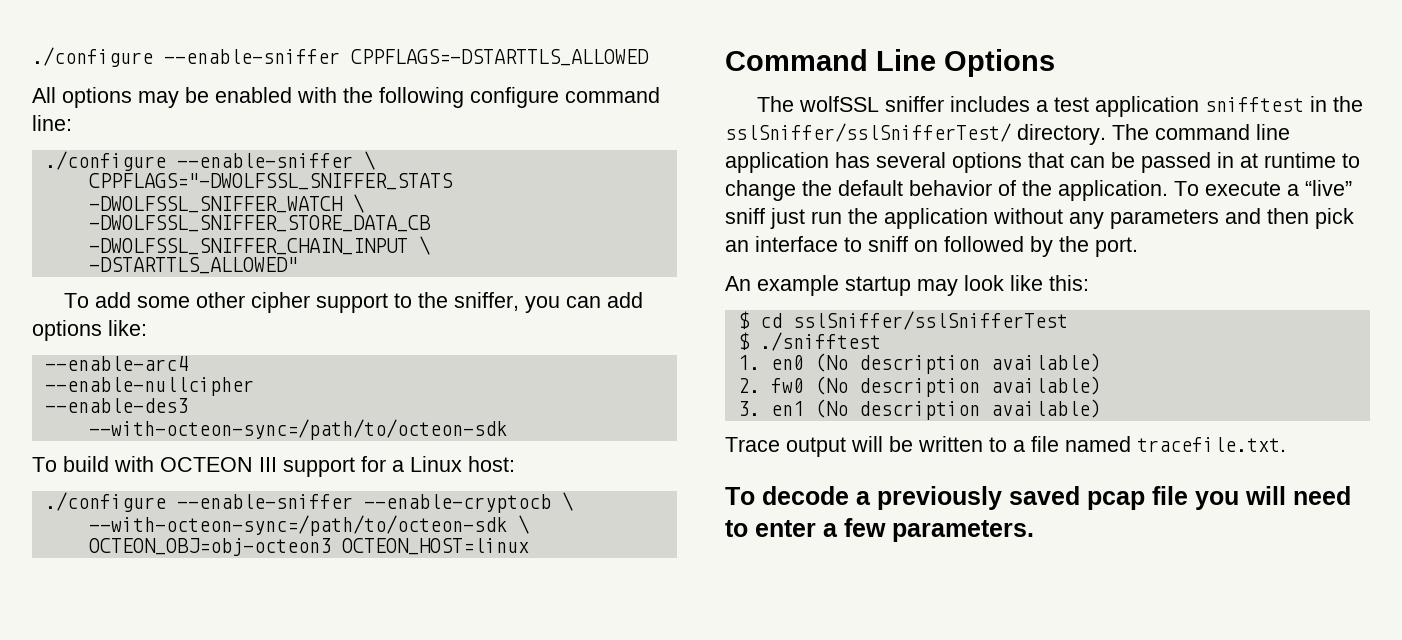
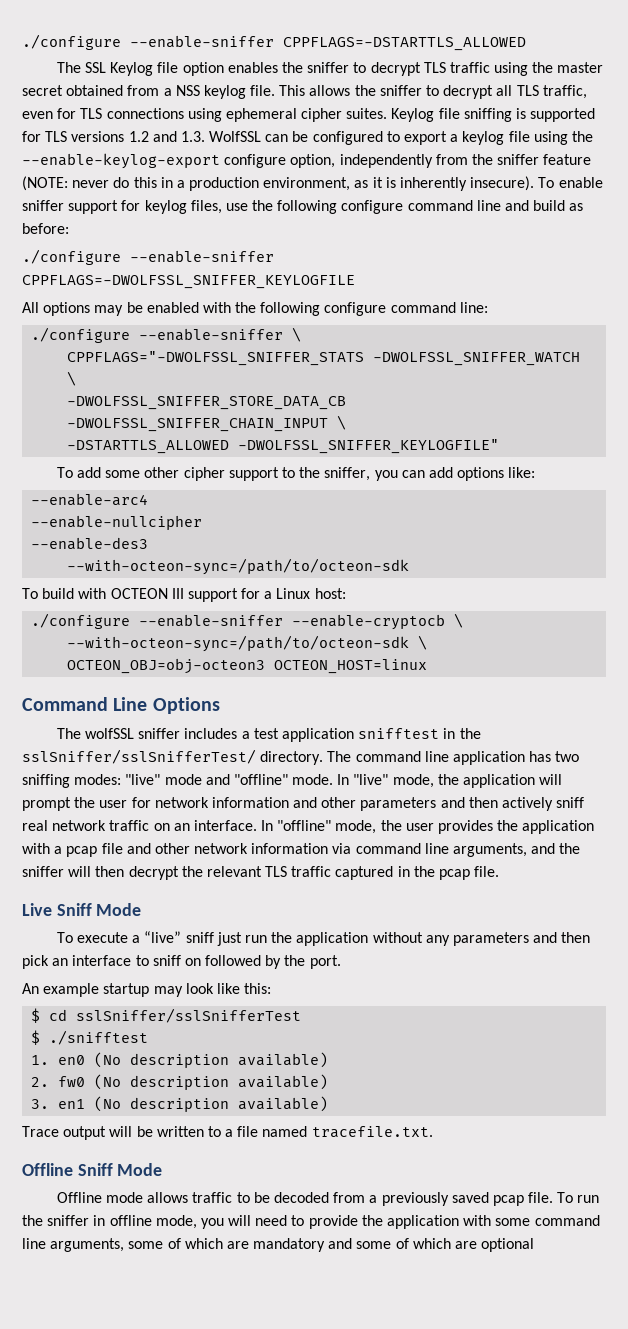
+ The SSL Keylog file option enables the sniffer to decrypt TLS traffic using the master secret obtained from a NSS keylog file. This allows the sniffer to decrypt all TLS traffic, even for TLS connections using ephemeral cipher suites. Keylog file sniffing is supported for TLS versions 1.2 and 1.3. WolfSSL can be configured to export a keylog file using the --enable-keylog-export configure option, independently from the sniffer feature (NOTE: never do this in a production environment, as it is inherently insecure). To enable sniffer support for keylog files, use the following configure command line and build as before:
+ ./configure --enable-sniffer CPPFLAGS=-DWOLFSSL_SNIFFER_KEYLOGFILE
- -DSTARTTLS_ALLOWED"
+ -DSTARTTLS_ALLOWED -DWOLFSSL_SNIFFER_KEYLOGFILE"
- The command line application has several options that can be passed in at runtime to change the default behavior of the application. To execute a “live” sniff just run the application without any parameters and then pick an interface to sniff on followed by the port.
+ The command line application has two sniffing modes: "live" mode and "offline" mode. In "live" mode, the application will prompt the user for network information and other parameters and then actively sniff real network traffic on an interface. In "offline" mode, the user provides the application with a pcap file and other network information via command line arguments, and the sniffer will then decrypt the relevant TLS traffic captured in the pcap file.
+ Live Sniff Mode
+ To execute a “live” sniff just run the application without any parameters and then pick an interface to sniff on followed by the port.
- To decode a previously saved pcap file you will need to enter a few parameters.
+ Offline Sniff Mode
+ Offline mode allows traffic to be decoded from a previously saved pcap file. To run the sniffer in offline mode, you will need to provide the application with some command line arguments, some of which are mandatory and some of which are optional

